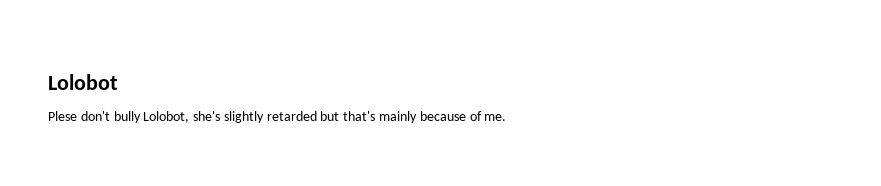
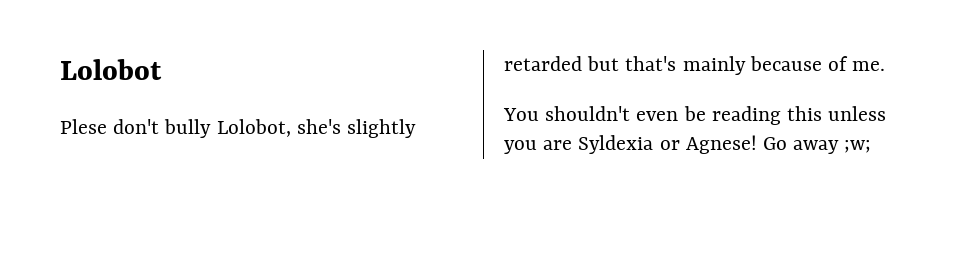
+ You shouldn't even be reading this unless you are Syldexia or Agnese! Go away ;w;

